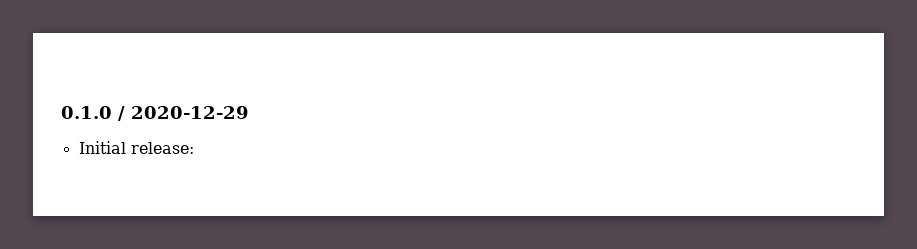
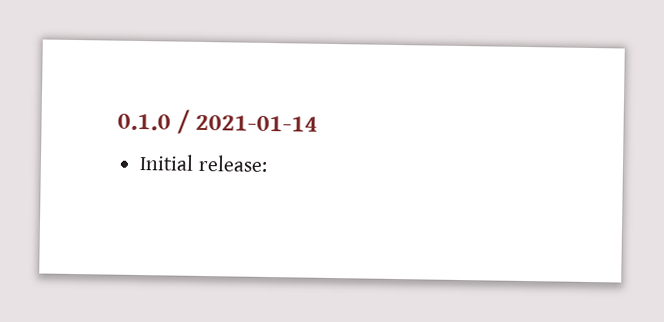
- 0.1.0 / 2020-12-29
+ 0.1.0 / 2021-01-14

